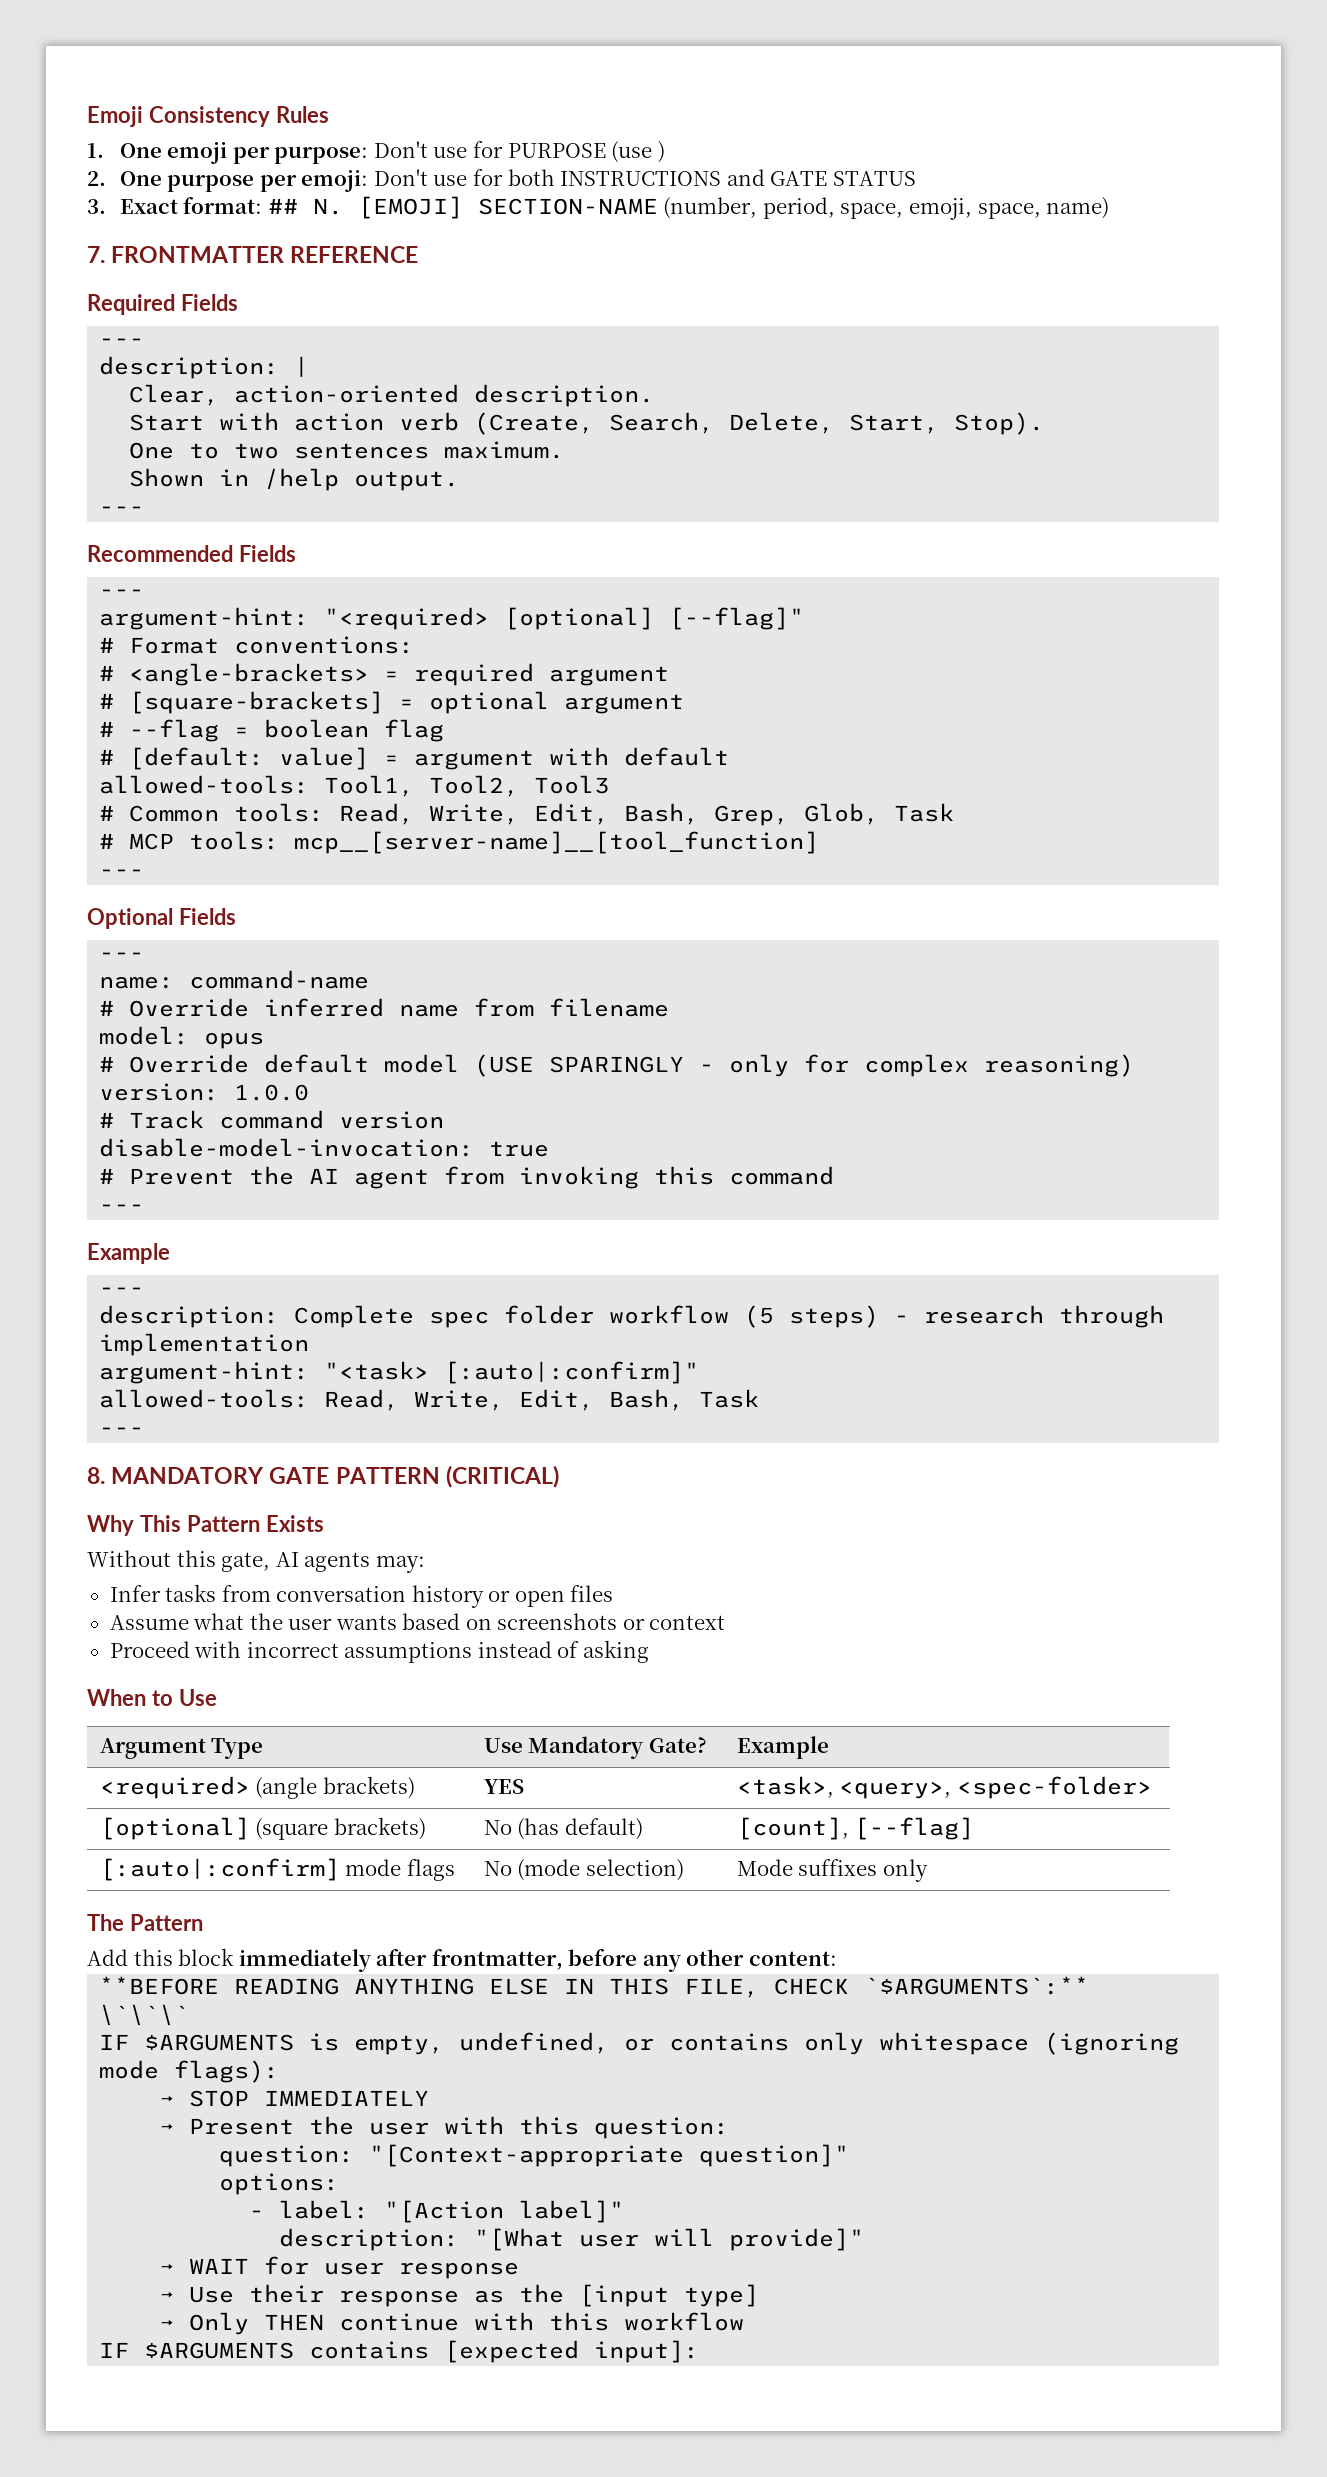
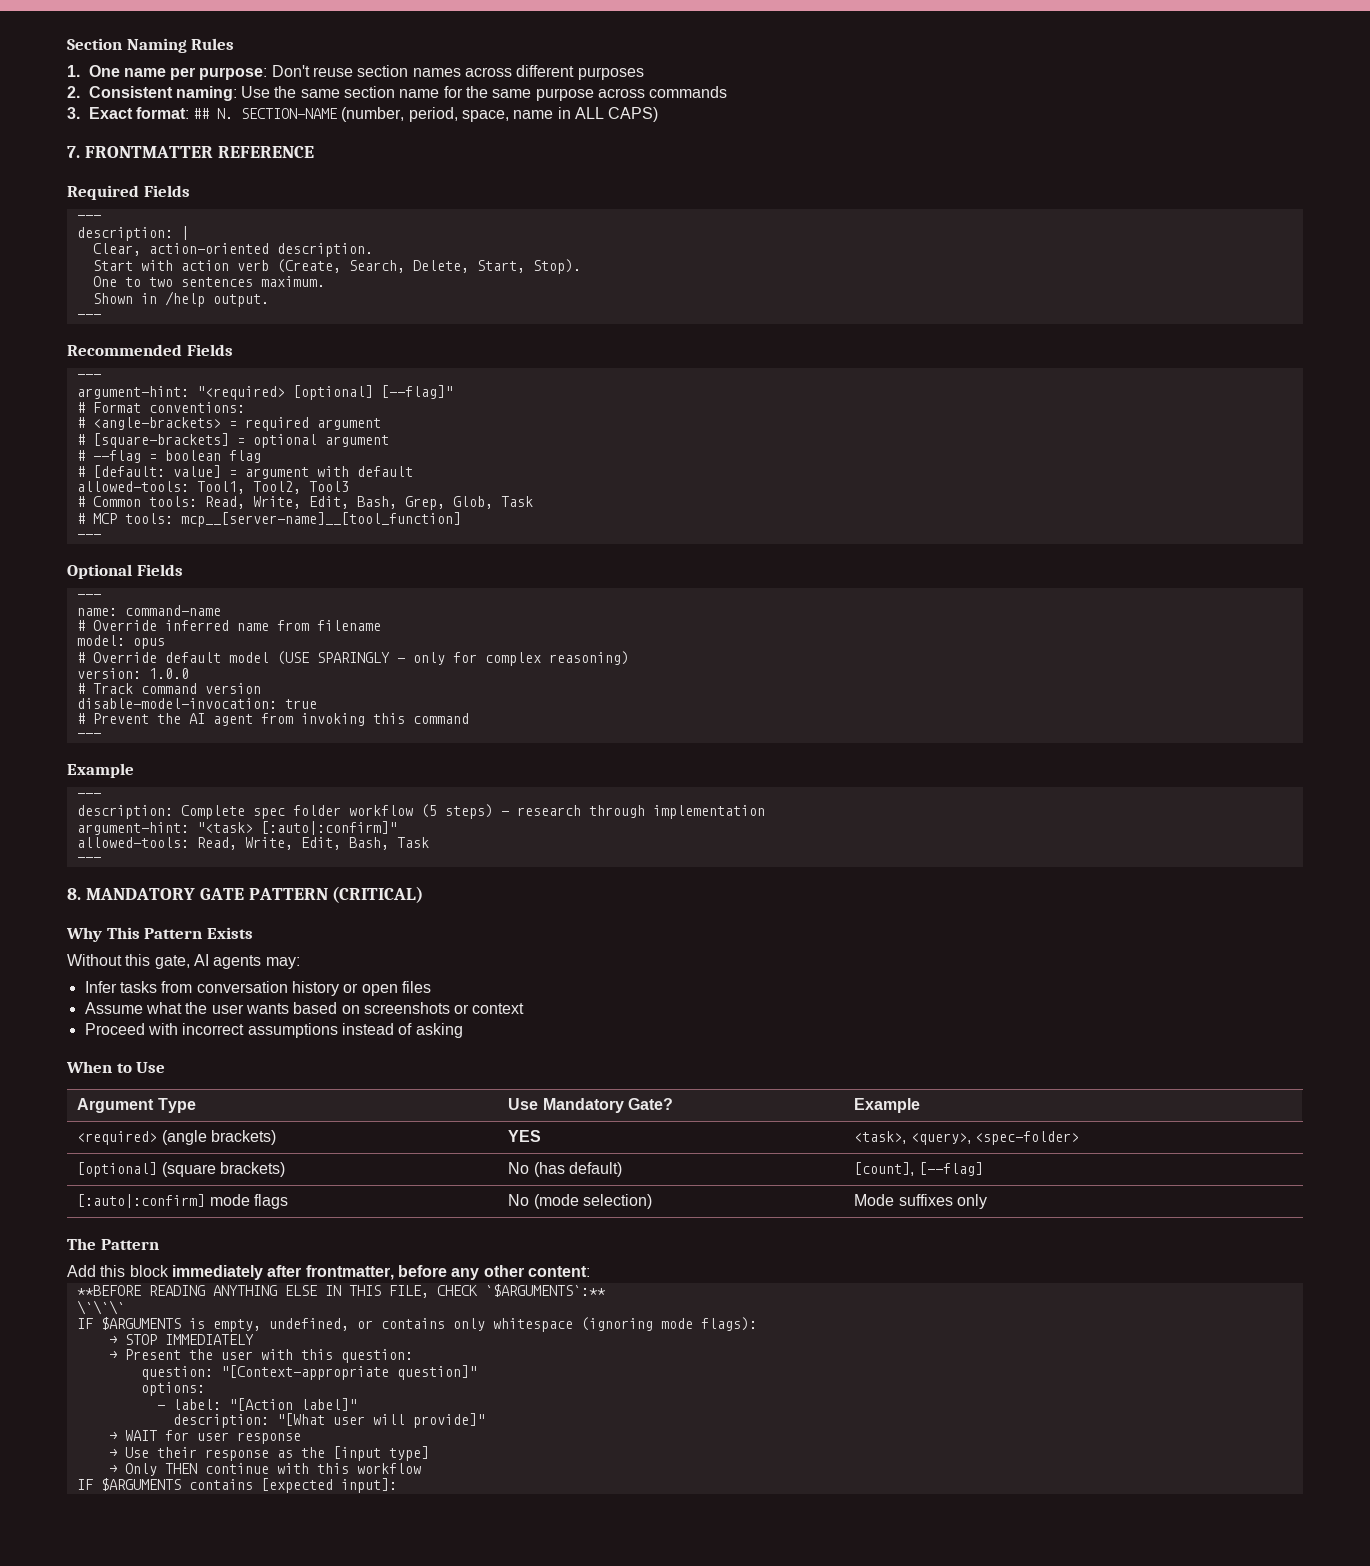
- Emoji Consistency Rules
+ Section Naming Rules
- 1. One emoji per purpose: Don't use for PURPOSE (use )
- 2. One purpose per emoji: Don't use for both INSTRUCTIONS and GATE STATUS
+ 1. One name per purpose: Don't reuse section names across different purposes
+ 2. Consistent naming: Use the same section name for the same purpose across commands
- 3. Exact format: ## N. [EMOJI] SECTION-NAME (number, period, space, emoji, space, name)
+ 3. Exact format: ## N. SECTION-NAME (number, period, space, name in ALL CAPS)

